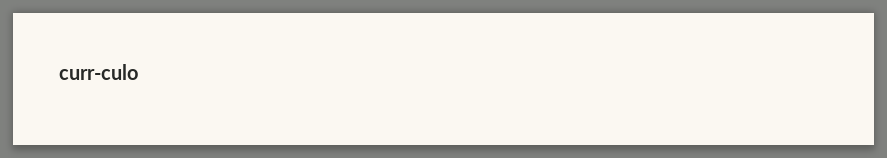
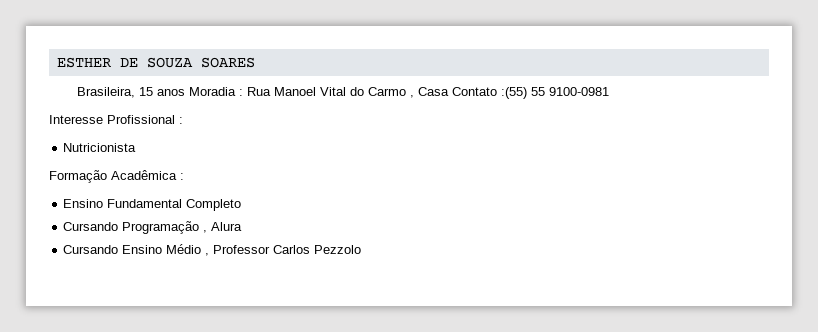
- curr-culo
+ ESTHER DE SOUZA SOARES
+ Brasileira, 15 anos Moradia : Rua Manoel Vital do Carmo , Casa Contato :(55) 55 9100-0981
+ Interesse Profissional :
+ Nutricionista
+ Formação Acadêmica :
+ Ensino Fundamental Completo
+ Cursando Programação , Alura
+ Cursando Ensino Médio , Professor Carlos Pezzolo

